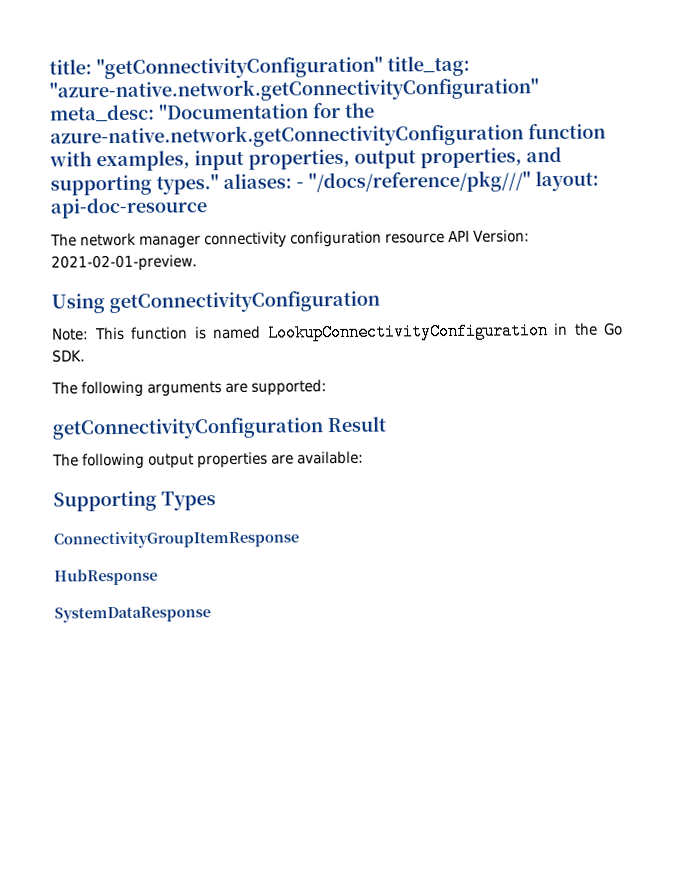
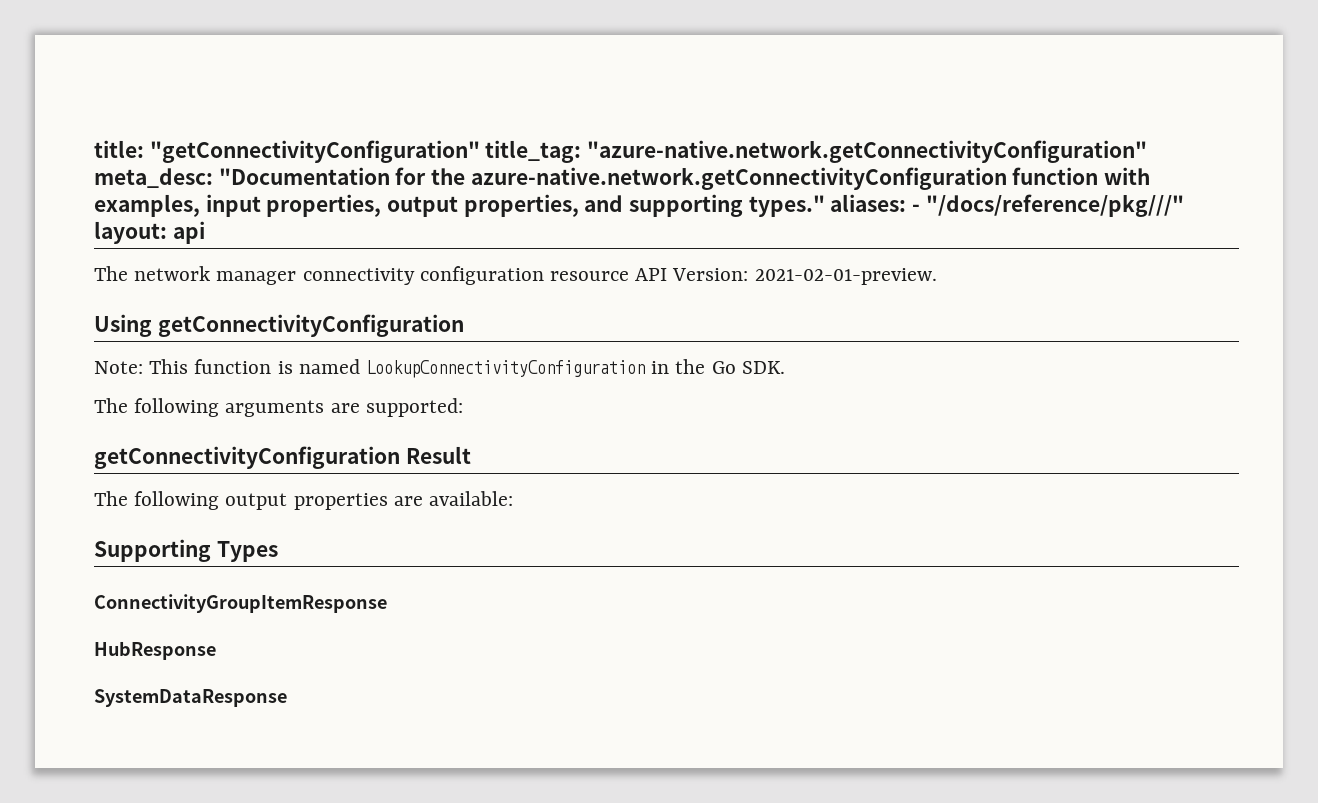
- title: "getConnectivityConfiguration" title_tag: "azure-native.network.getConnectivityConfiguration" meta_desc: "Documentation for the azure-native.network.getConnectivityConfiguration function with examples, input properties, output properties, and supporting types." aliases: - "/docs/reference/pkg///" layout: api-doc-resource
+ title: "getConnectivityConfiguration" title_tag: "azure-native.network.getConnectivityConfiguration" meta_desc: "Documentation for the azure-native.network.getConnectivityConfiguration function with examples, input properties, output properties, and supporting types." aliases: - "/docs/reference/pkg///" layout: api

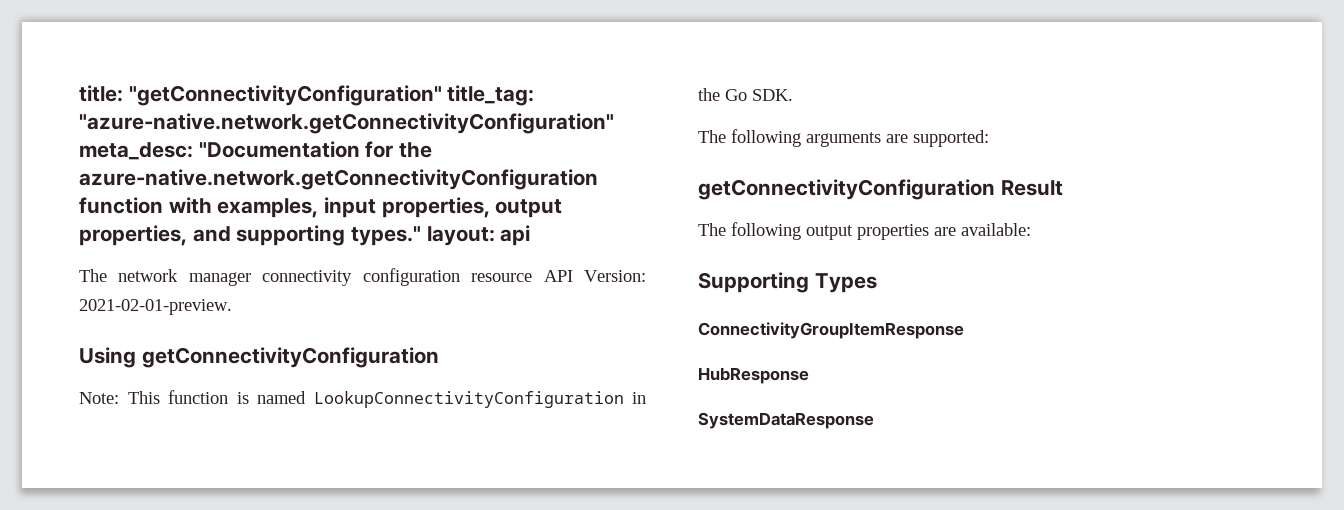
- title: "getConnectivityConfiguration" title_tag: "azure-native.network.getConnectivityConfiguration" meta_desc: "Documentation for the azure-native.network.getConnectivityConfiguration function with examples, input properties, output properties, and supporting types." aliases: - "/docs/reference/pkg///" layout: api
+ title: "getConnectivityConfiguration" title_tag: "azure-native.network.getConnectivityConfiguration" meta_desc: "Documentation for the azure-native.network.getConnectivityConfiguration function with examples, input properties, output properties, and supporting types." layout: api

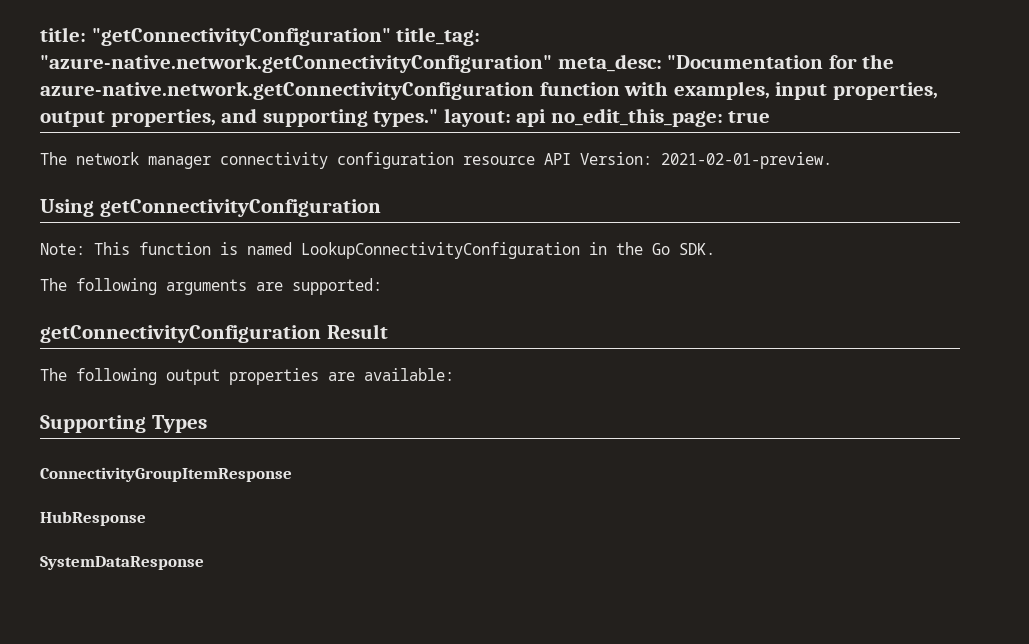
- title: "getConnectivityConfiguration" title_tag: "azure-native.network.getConnectivityConfiguration" meta_desc: "Documentation for the azure-native.network.getConnectivityConfiguration function with examples, input properties, output properties, and supporting types." layout: api
+ title: "getConnectivityConfiguration" title_tag: "azure-native.network.getConnectivityConfiguration" meta_desc: "Documentation for the azure-native.network.getConnectivityConfiguration function with examples, input properties, output properties, and supporting types." layout: api no_edit_this_page: true

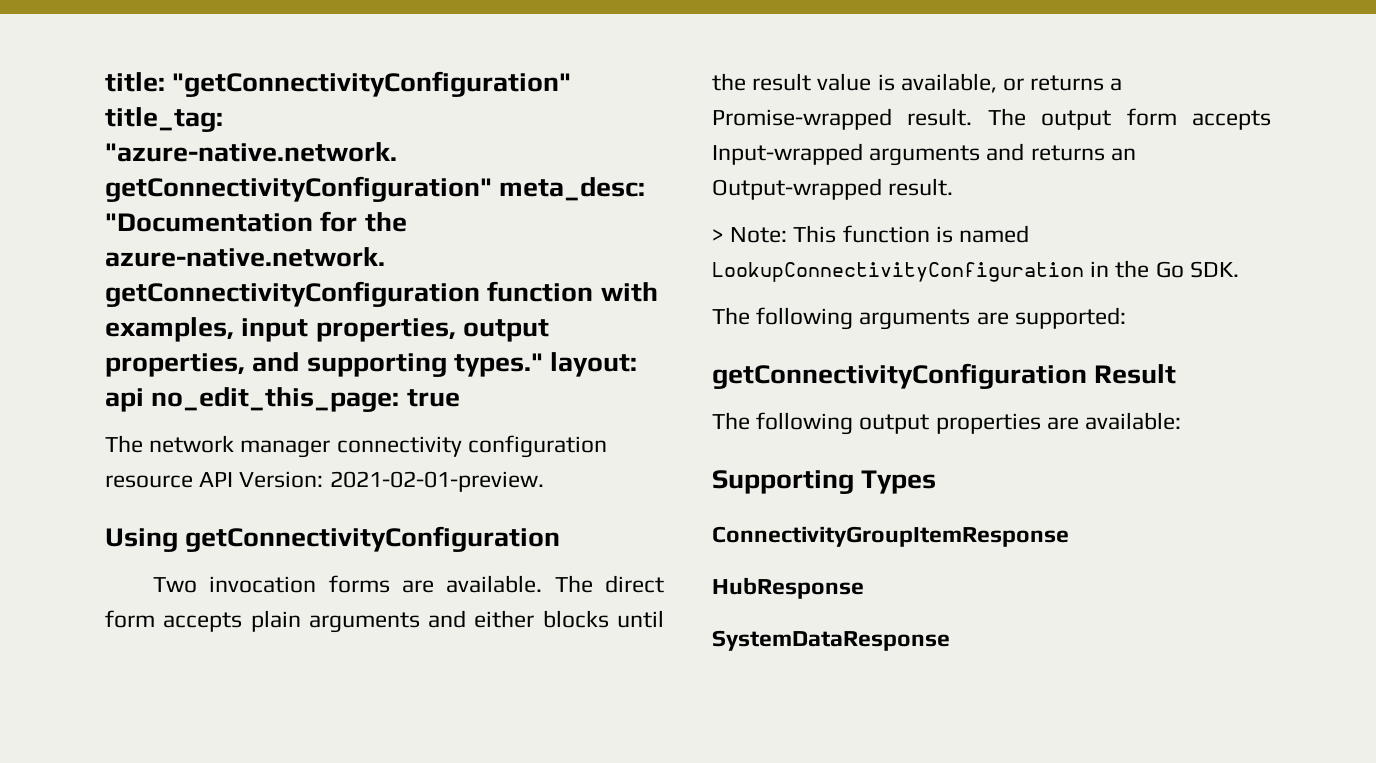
- Note: This function is named LookupConnectivityConfiguration in the Go SDK.
+ Two invocation forms are available. The direct form accepts plain arguments and either blocks until the result value is available, or returns a Promise-wrapped result. The output form accepts Input-wrapped arguments and returns an Output-wrapped result.
+ > Note: This function is named LookupConnectivityConfiguration in the Go SDK.

